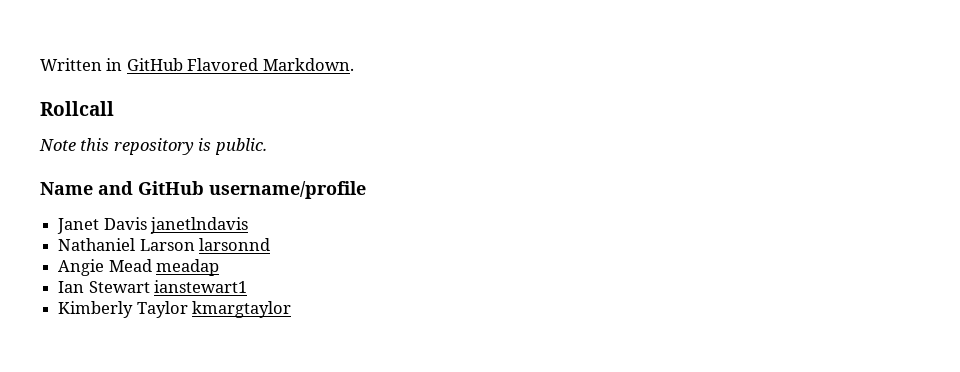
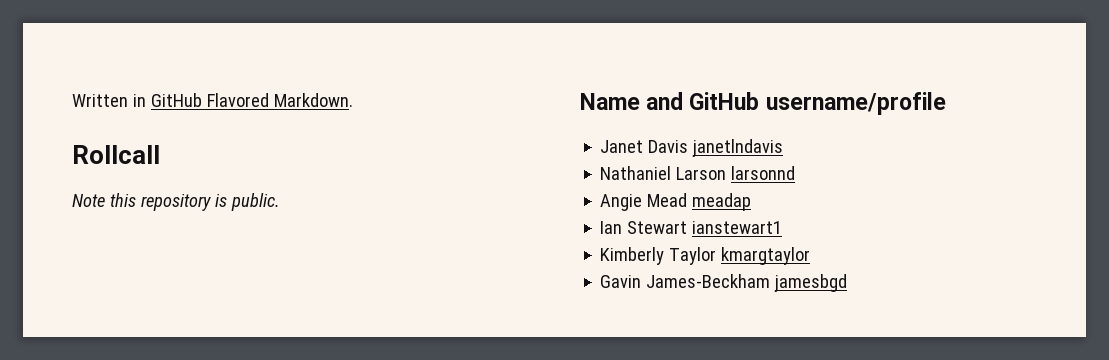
+ Gavin James-Beckham jamesbgd

